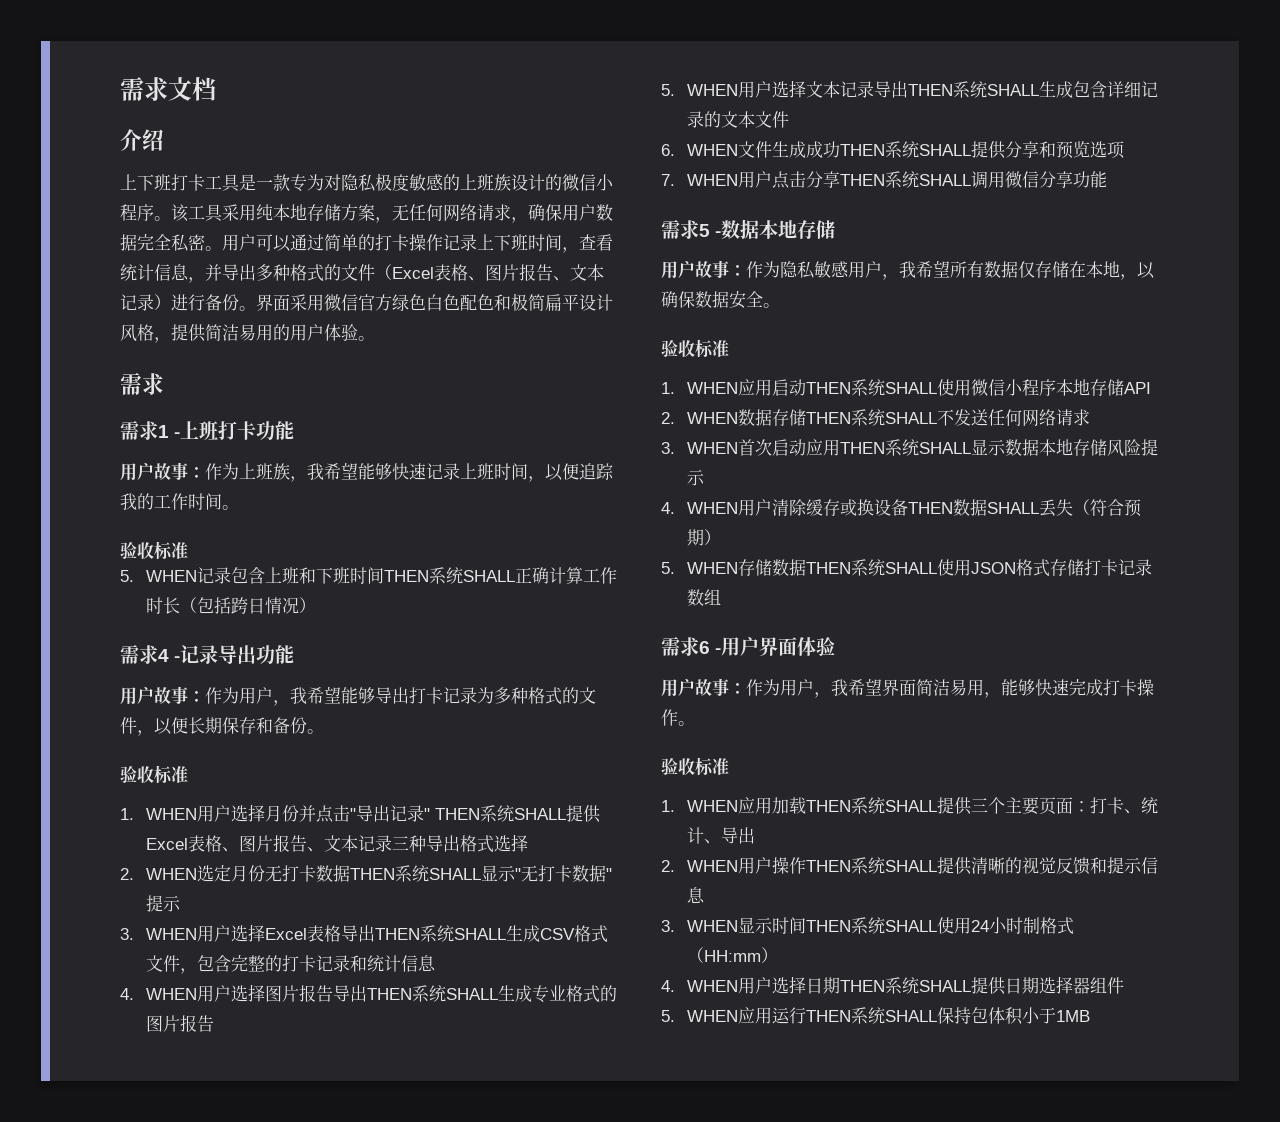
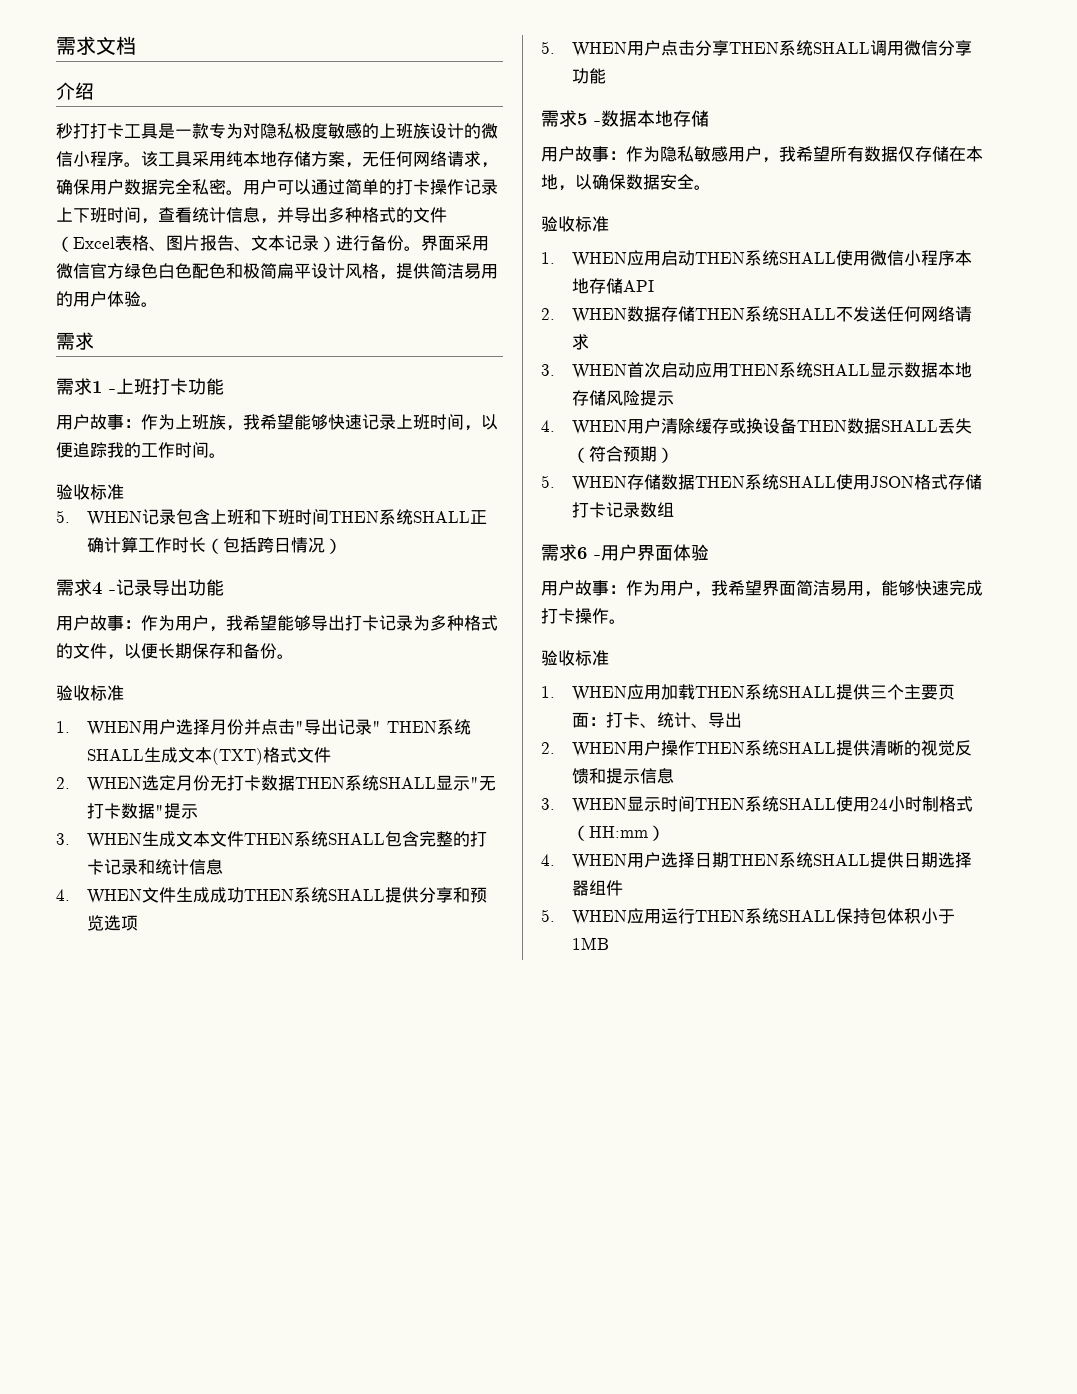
- 上下班打卡工具是一款专为对隐私极度敏感的上班族设计的微信小程序。
+ 秒打打卡工具是一款专为对隐私极度敏感的上班族设计的微信小程序。
- 1. WHEN用户选择月份并点击"导出记录" THEN系统SHALL提供Excel表格、图片报告、文本记录三种导出格式选择
+ 1. WHEN用户选择月份并点击"导出记录" THEN系统SHALL生成文本(TXT)格式文件
- 3. WHEN用户选择Excel表格导出THEN系统SHALL生成CSV格式文件，包含完整的打卡记录和统计信息
+ 3. WHEN生成文本文件THEN系统SHALL包含完整的打卡记录和统计信息
- 4. WHEN用户选择图片报告导出THEN系统SHALL生成专业格式的图片报告
- 5. WHEN用户选择文本记录导出THEN系统SHALL生成包含详细记录的文本文件
- 6. WHEN文件生成成功THEN系统SHALL提供分享和预览选项
+ 4. WHEN文件生成成功THEN系统SHALL提供分享和预览选项
- 7. WHEN用户点击分享THEN系统SHALL调用微信分享功能
+ 5. WHEN用户点击分享THEN系统SHALL调用微信分享功能

